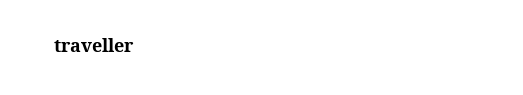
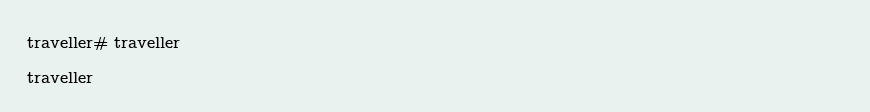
+ traveller# traveller

